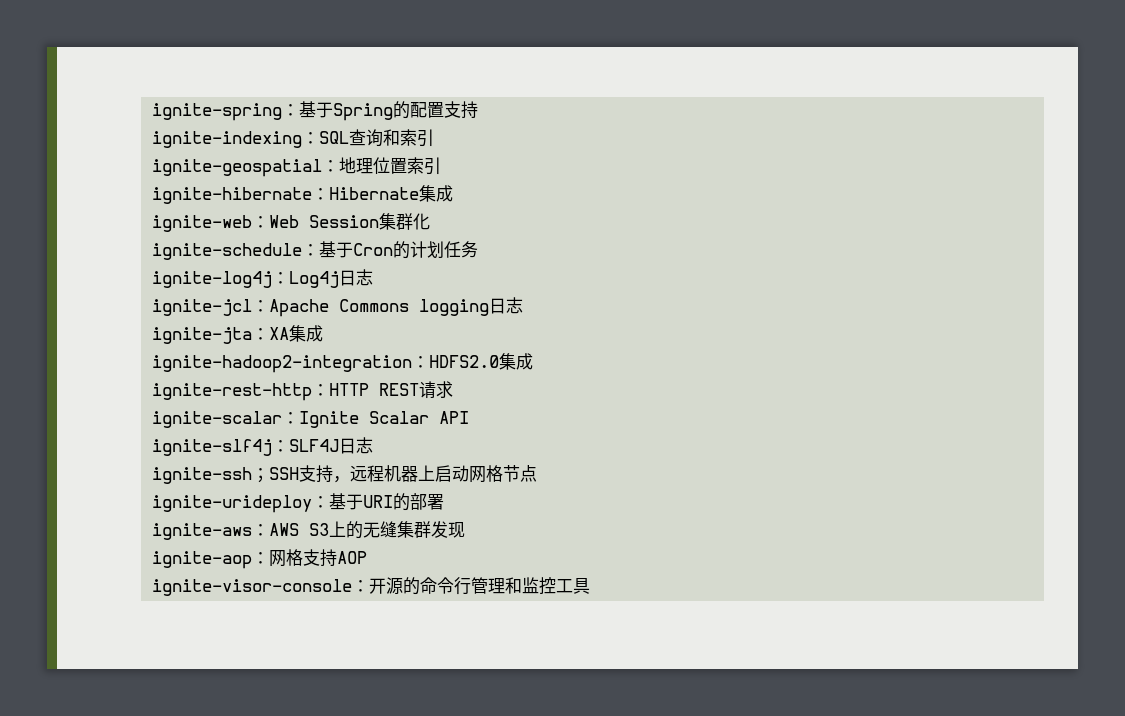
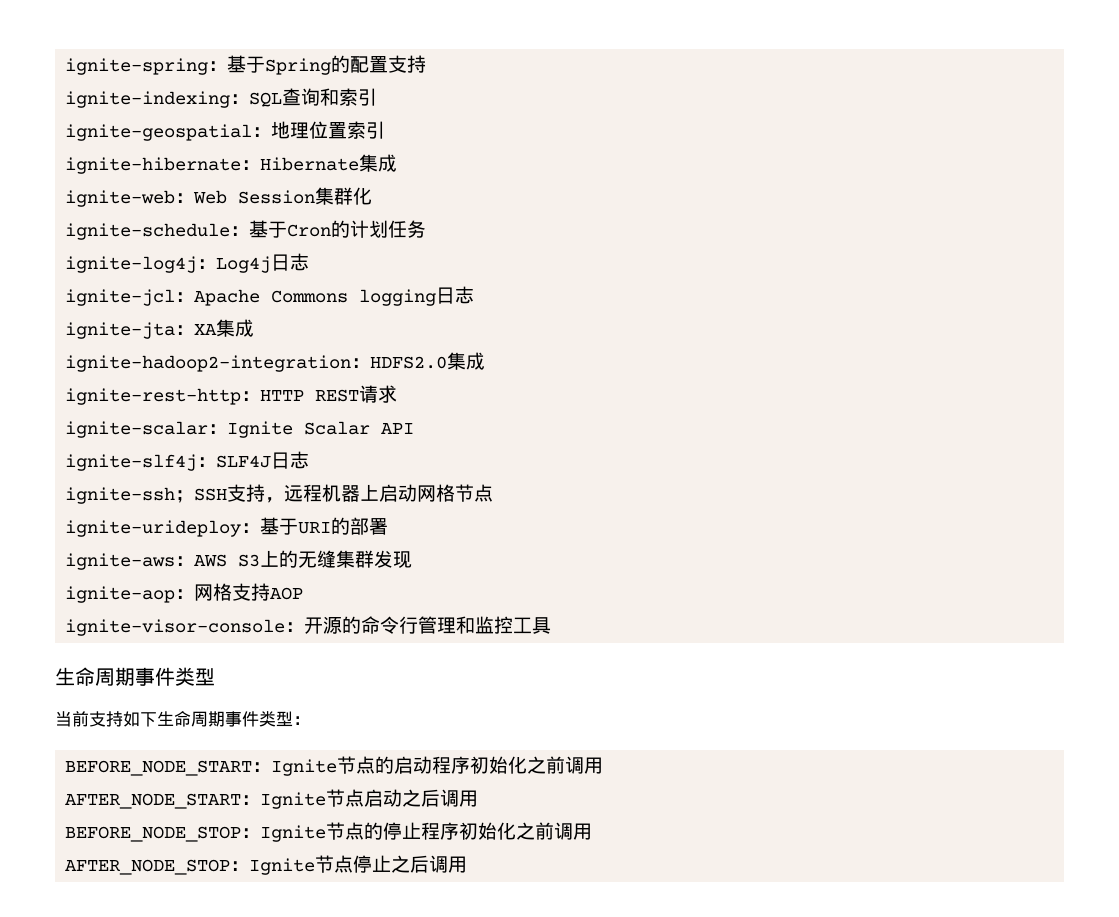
  ignite-visor-console：开源的命令行管理和监控工具
+ 生命周期事件类型
+ 当前支持如下生命周期事件类型：
+ BEFORE_NODE_START：Ignite节点的启动程序初始化之前调用
+ AFTER_NODE_START：Ignite节点启动之后调用
+ BEFORE_NODE_STOP：Ignite节点的停止程序初始化之前调用
+ AFTER_NODE_STOP：Ignite节点停止之后调用

